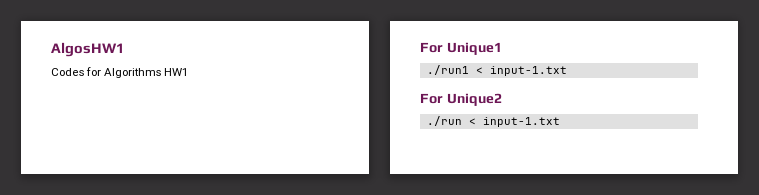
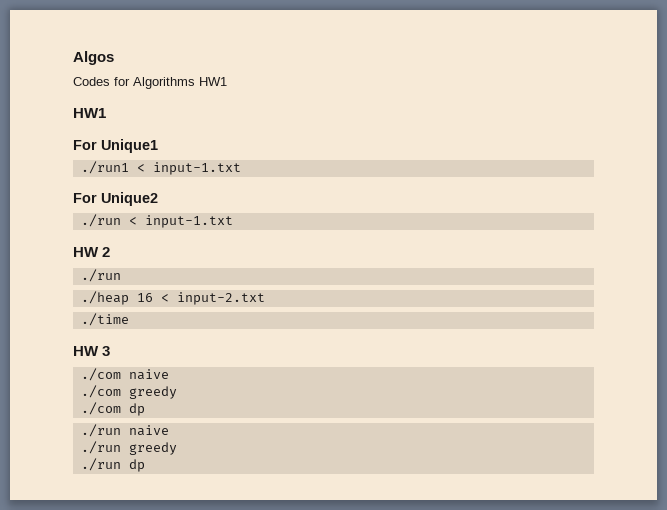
- AlgosHW1
+ Algos
  Codes for Algorithms HW1
+ HW1
+ HW 2
+ ./run
+ ./heap 16 < input-2.txt
+ ./time
+ HW 3
+ ./com naive
+ ./com greedy
+ ./com dp
+ ./run naive
+ ./run greedy
+ ./run dp

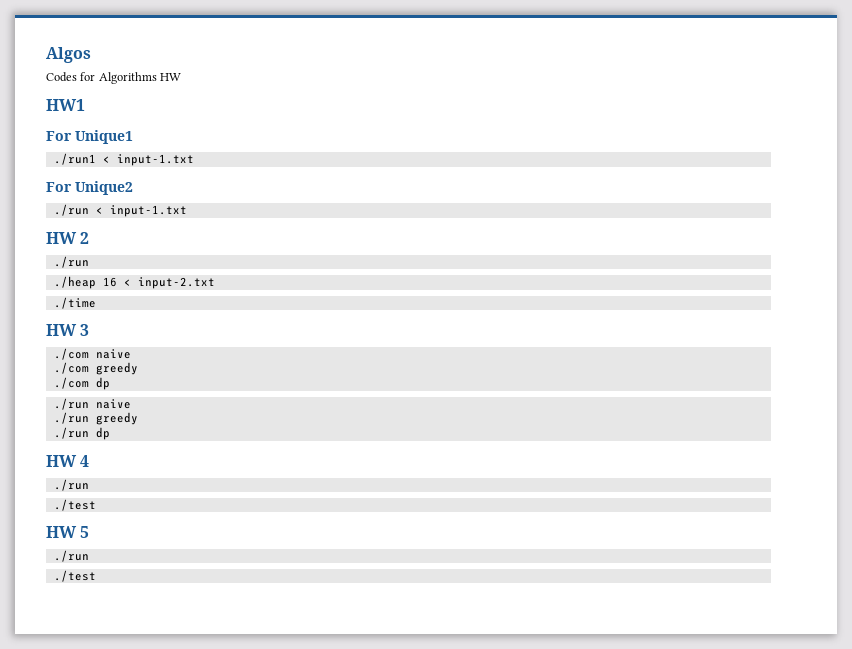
- Codes for Algorithms HW1
+ Codes for Algorithms HW
+ HW 4
+ ./run
+ ./test
+ HW 5
+ ./run
+ ./test

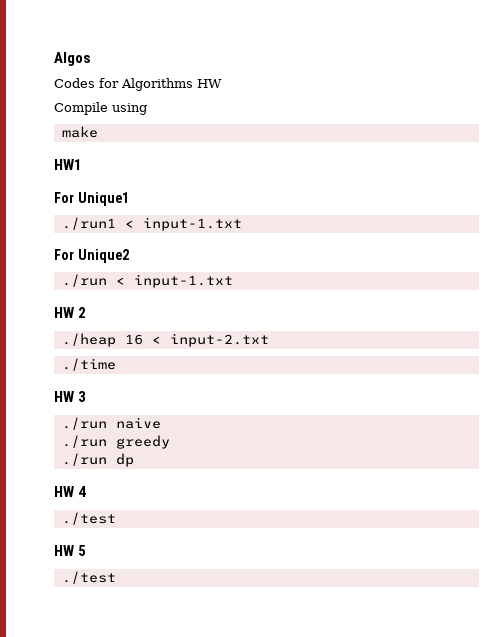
+ Compile using
+ make
  HW 2
- ./run
- ./com naive
- ./com greedy
- ./com dp
  HW 4
- ./run
  HW 5
- ./run

